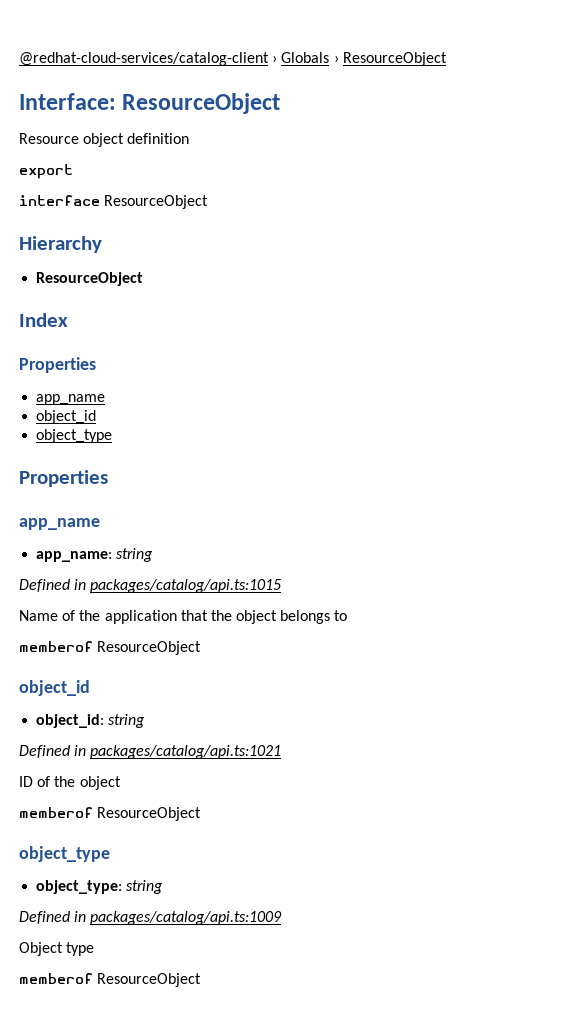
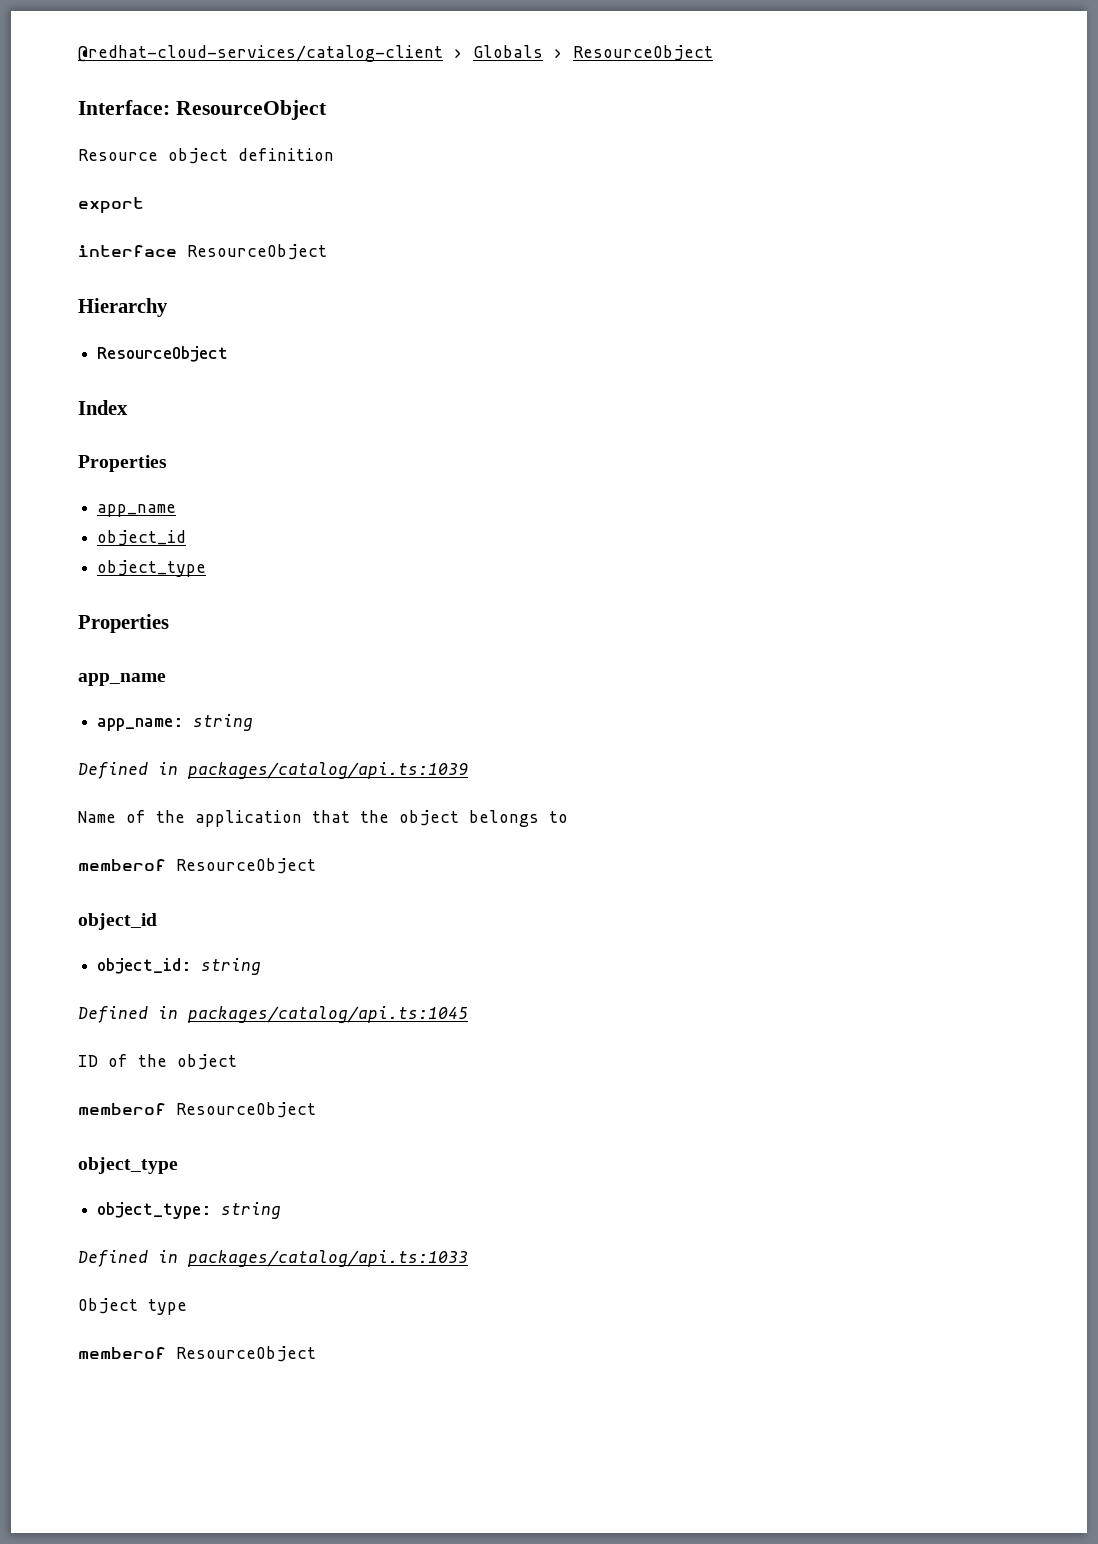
- Defined in packages/catalog/api.ts:1015
+ Defined in packages/catalog/api.ts:1039
- Defined in packages/catalog/api.ts:1021
+ Defined in packages/catalog/api.ts:1045
- Defined in packages/catalog/api.ts:1009
+ Defined in packages/catalog/api.ts:1033

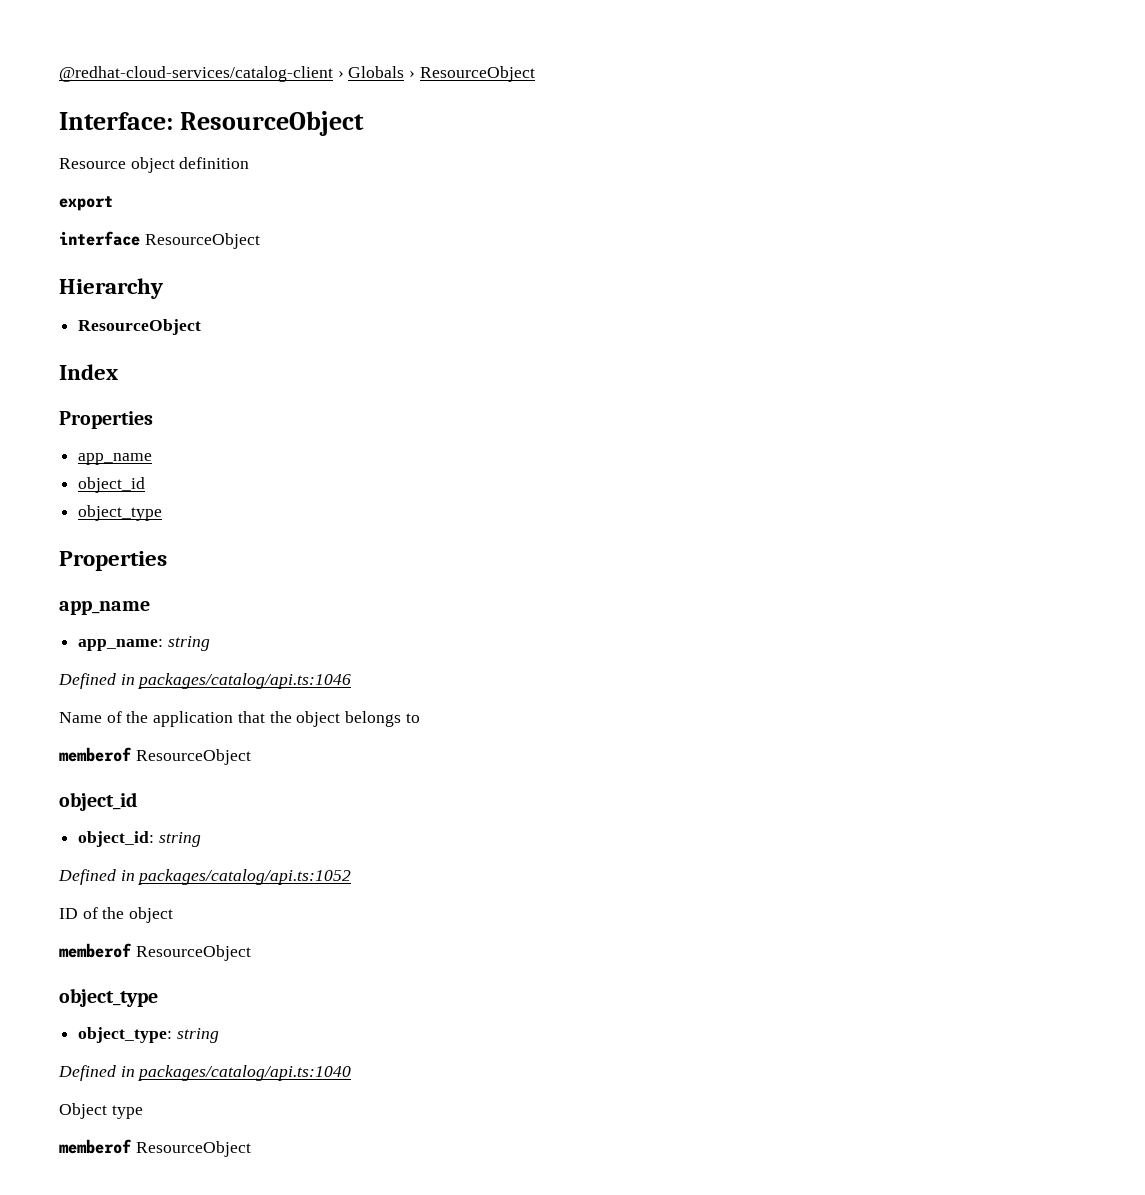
- Defined in packages/catalog/api.ts:1039
+ Defined in packages/catalog/api.ts:1046
- Defined in packages/catalog/api.ts:1045
+ Defined in packages/catalog/api.ts:1052
- Defined in packages/catalog/api.ts:1033
+ Defined in packages/catalog/api.ts:1040

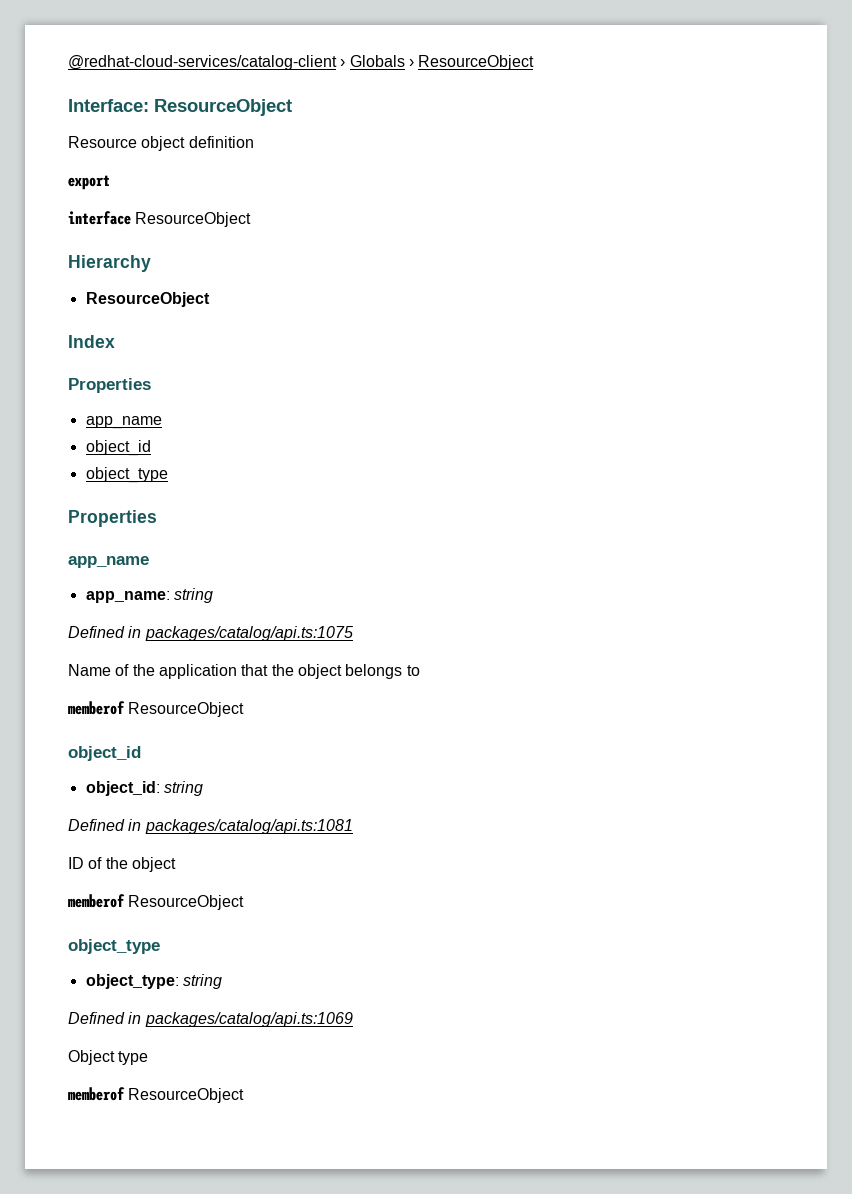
- Defined in packages/catalog/api.ts:1046
+ Defined in packages/catalog/api.ts:1075
- Defined in packages/catalog/api.ts:1052
+ Defined in packages/catalog/api.ts:1081
- Defined in packages/catalog/api.ts:1040
+ Defined in packages/catalog/api.ts:1069

